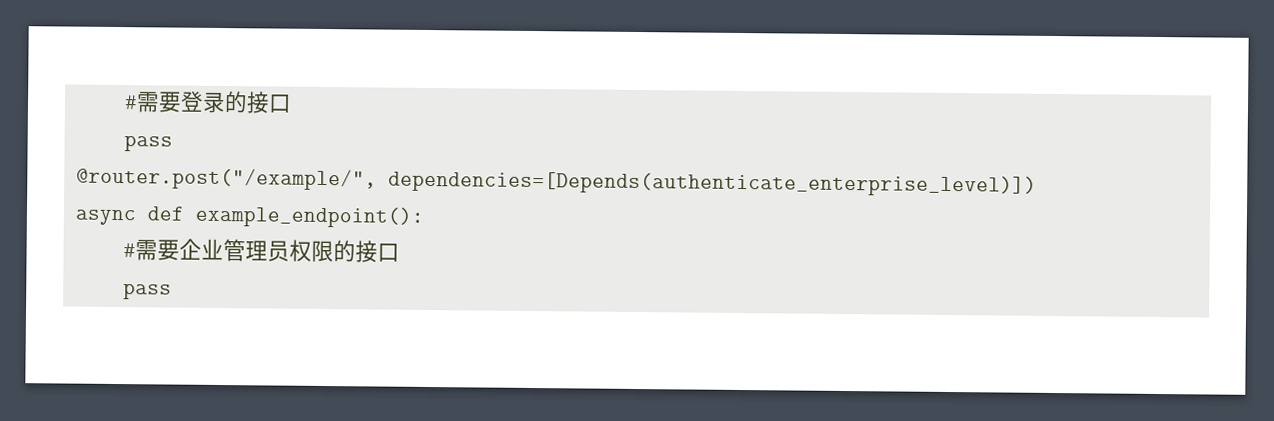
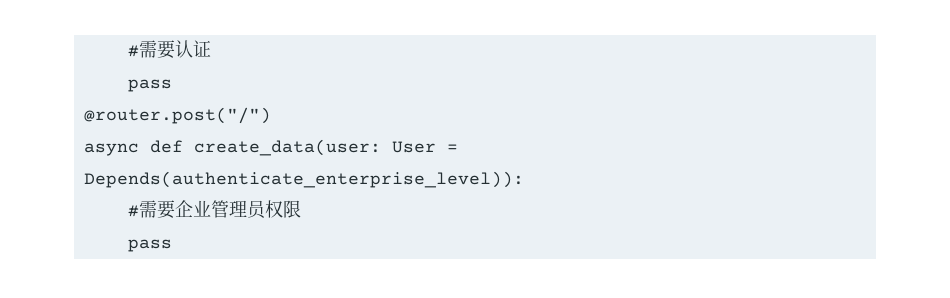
- #需要登录的接口
+ #需要认证
- @router.post("/example/", dependencies=[Depends(authenticate_enterprise_level)])
+ @router.post("/")
- async def example_endpoint():
+ async def create_data(user: User = Depends(authenticate_enterprise_level)):
- #需要企业管理员权限的接口
+ #需要企业管理员权限

